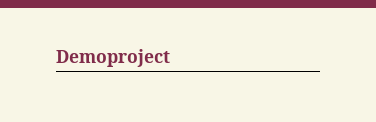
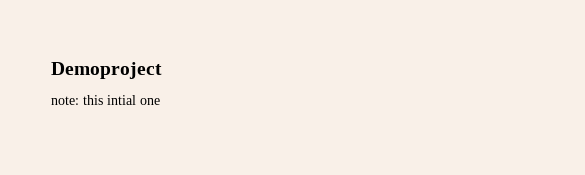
+ note: this intial one

